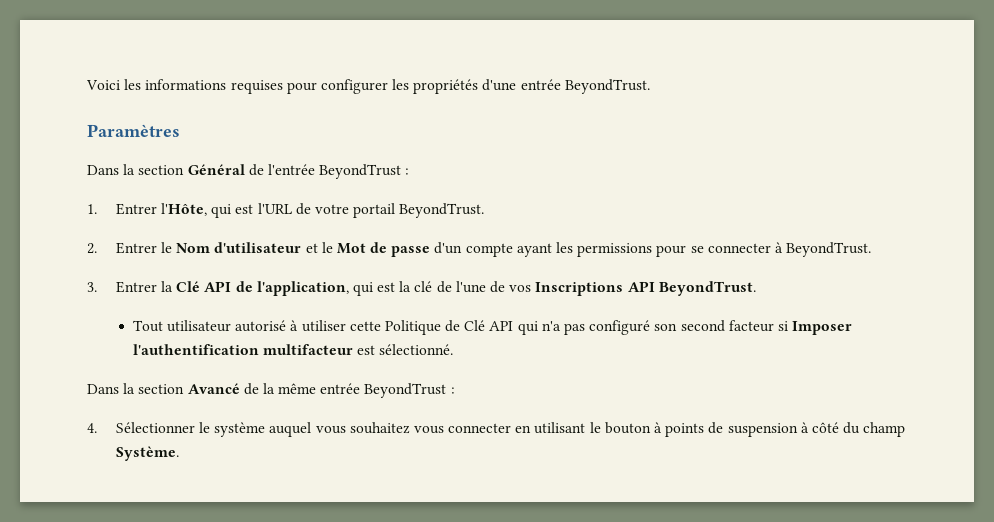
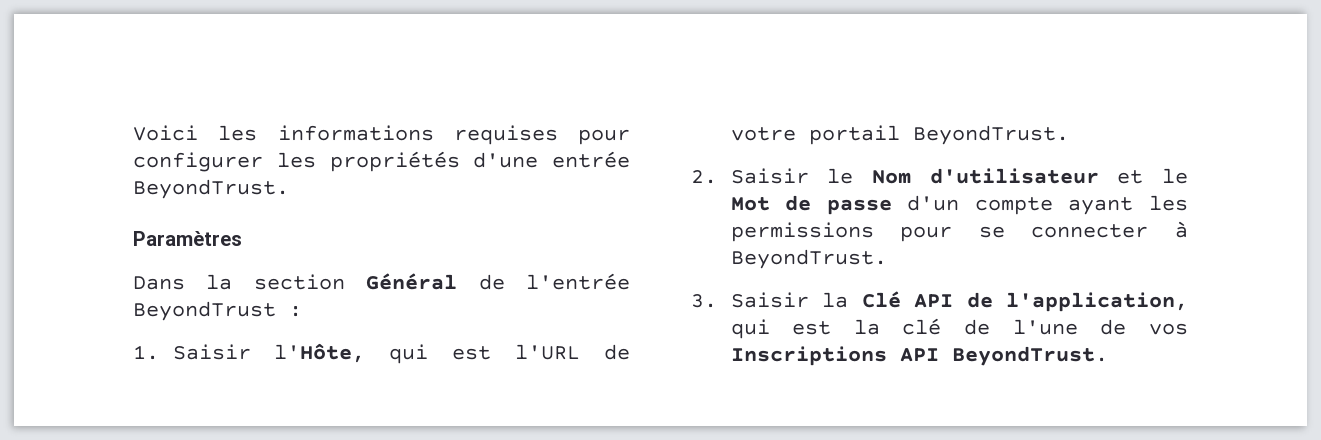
- 1. Entrer l'Hôte, qui est l'URL de votre portail BeyondTrust.
+ 1. Saisir l'Hôte, qui est l'URL de votre portail BeyondTrust.
- 2. Entrer le Nom d'utilisateur et le Mot de passe d'un compte ayant les permissions pour se connecter à BeyondTrust.
+ 2. Saisir le Nom d'utilisateur et le Mot de passe d'un compte ayant les permissions pour se connecter à BeyondTrust.
- 3. Entrer la Clé API de l'application, qui est la clé de l'une de vos Inscriptions API BeyondTrust.
+ 3. Saisir la Clé API de l'application, qui est la clé de l'une de vos Inscriptions API BeyondTrust.
- Tout utilisateur autorisé à utiliser cette Politique de Clé API qui n'a pas configuré son second facteur si Imposer l'authentification multifacteur est sélectionné.
- Dans la section Avancé de la même entrée BeyondTrust :
- 4. Sélectionner le système auquel vous souhaitez vous connecter en utilisant le bouton à points de suspension à côté du champ Système.

